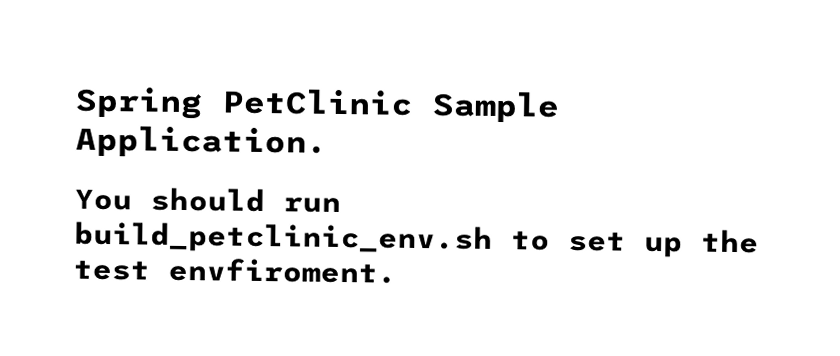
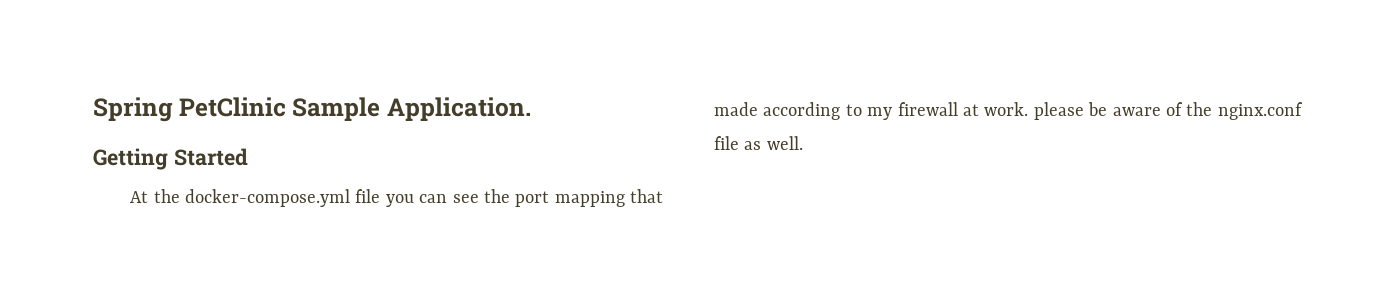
- You should run build_petclinic_env.sh to set up the test envfiroment.
+ Getting Started
+ At the docker-compose.yml file you can see the port mapping that made according to my firewall at work. please be aware of the nginx.conf file as well.

